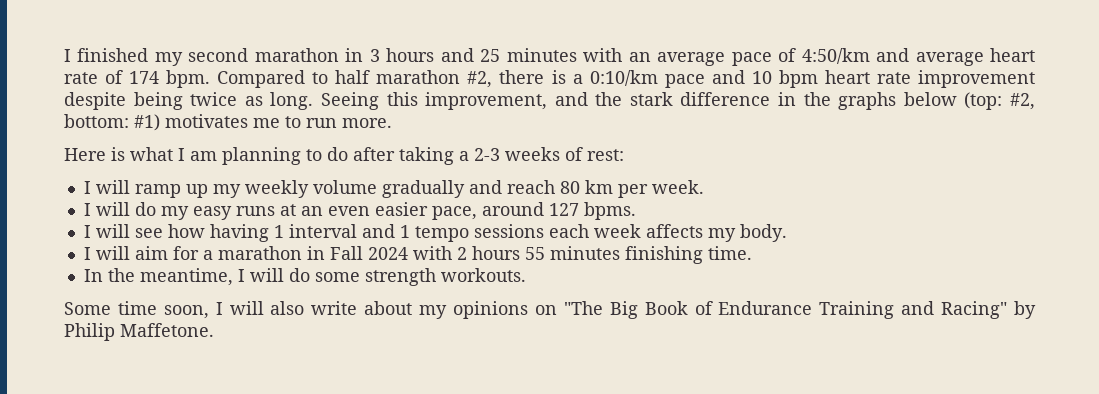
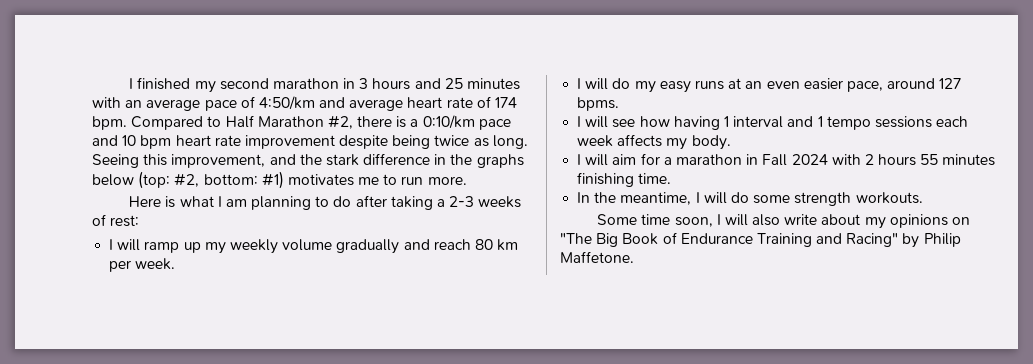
- Compared to half marathon #2, there is a 0:10/km pace and 10 bpm heart rate improvement despite being twice as long.
+ Compared to Half Marathon #2, there is a 0:10/km pace and 10 bpm heart rate improvement despite being twice as long.

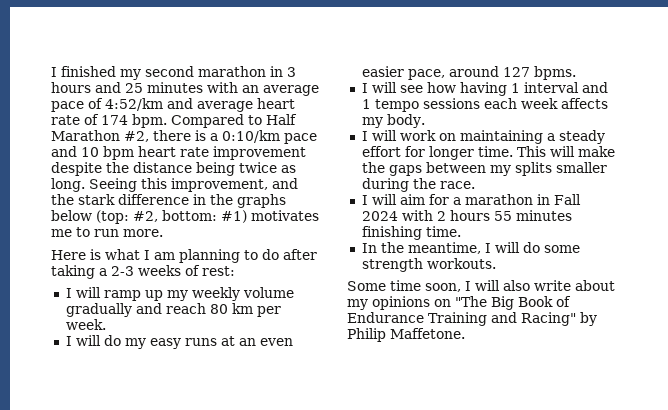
- I finished my second marathon in 3 hours and 25 minutes with an average pace of 4:50/km and average heart rate of 174 bpm.
+ I finished my second marathon in 3 hours and 25 minutes with an average pace of 4:52/km and average heart rate of 174 bpm.
- Compared to Half Marathon #2, there is a 0:10/km pace and 10 bpm heart rate improvement despite being twice as long.
+ Compared to Half Marathon #2, there is a 0:10/km pace and 10 bpm heart rate improvement despite the distance being twice as long.
+ I will work on maintaining a steady effort for longer time. This will make the gaps between my splits smaller during the race.

